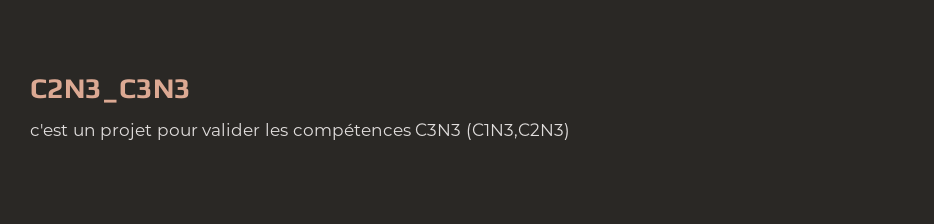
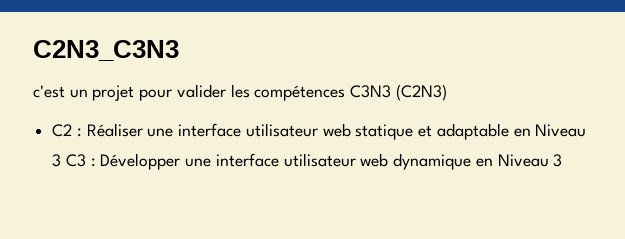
- c'est un projet pour valider les compétences C3N3 (C1N3,C2N3)
+ c'est un projet pour valider les compétences C3N3 (C2N3)
+ C2 : Réaliser une interface utilisateur web statique et adaptable en Niveau 3 C3 : Développer une interface utilisateur web dynamique en Niveau 3

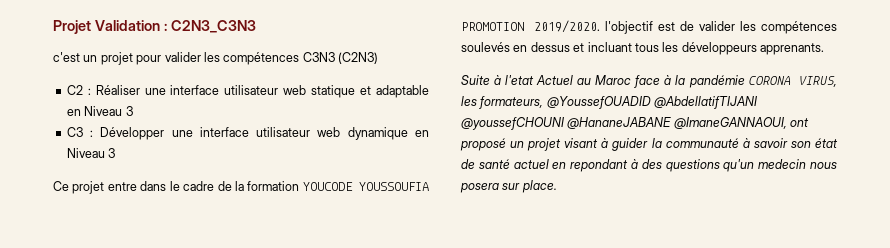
- C2N3_C3N3
+ Projet Validation : C2N3_C3N3
- C2 : Réaliser une interface utilisateur web statique et adaptable en Niveau 3 C3 : Développer une interface utilisateur web dynamique en Niveau 3
+ C2 : Réaliser une interface utilisateur web statique et adaptable en Niveau 3
+ C3 : Développer une interface utilisateur web dynamique en Niveau 3
+ Ce projet entre dans le cadre de la formation YOUCODE YOUSSOUFIA PROMOTION 2019/2020. l'objectif est de valider les compétences soulevés en dessus et incluant tous les développeurs apprenants.
+ Suite à l'etat Actuel au Maroc face à la pandémie CORONA VIRUS, les formateurs, @YoussefOUADID @AbdellatifTIJANI @youssefCHOUNI @HananeJABANE @ImaneGANNAOUI, ont proposé un projet visant à guider la communauté à savoir son état de santé actuel en repondant à des questions qu'un medecin nous posera sur place.

